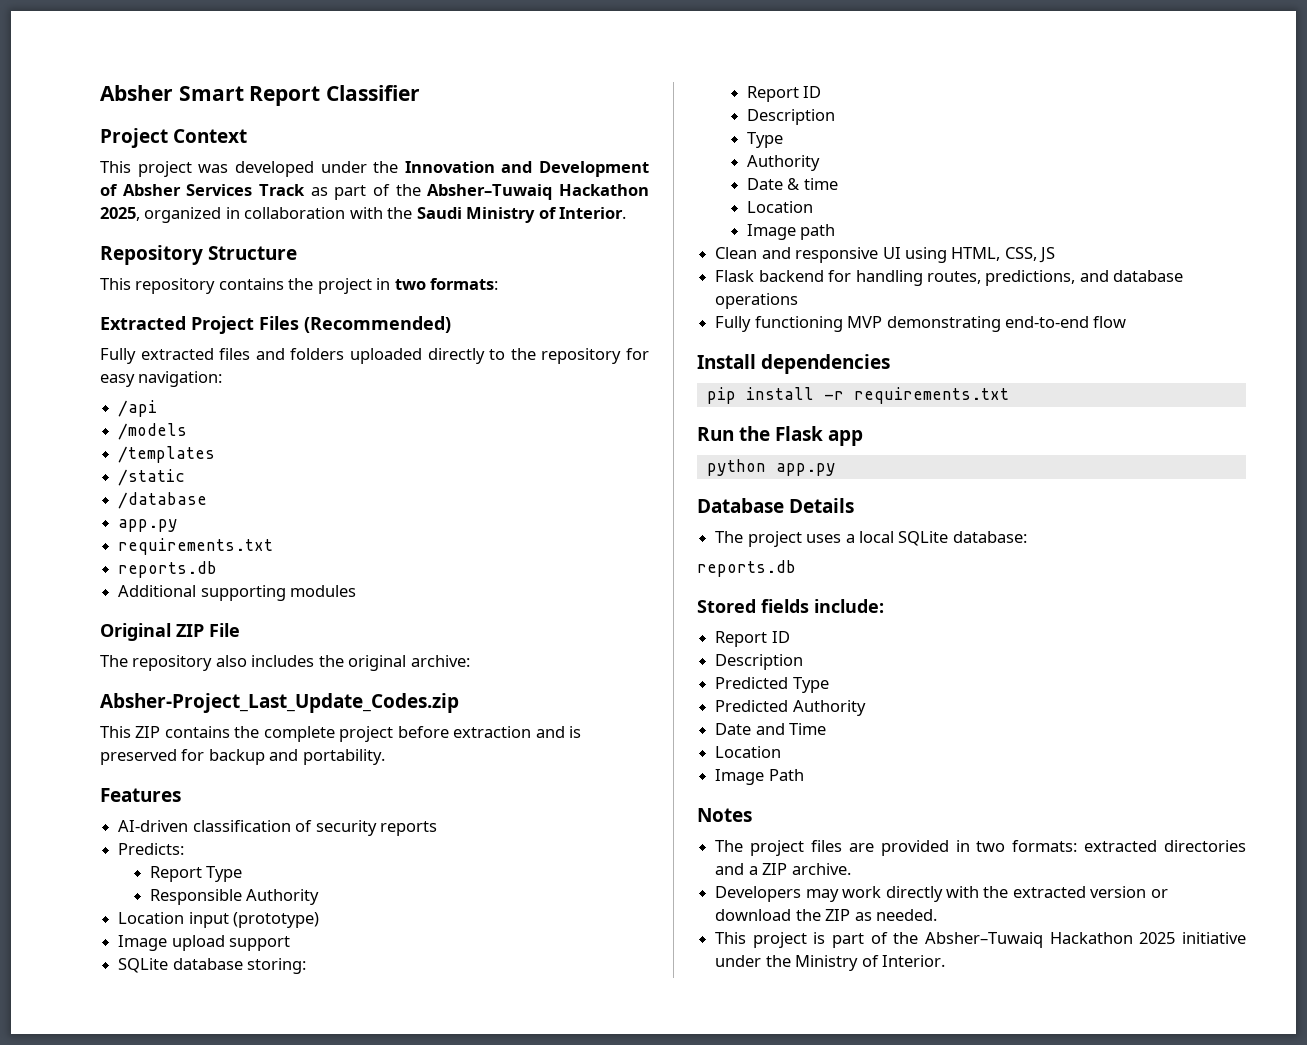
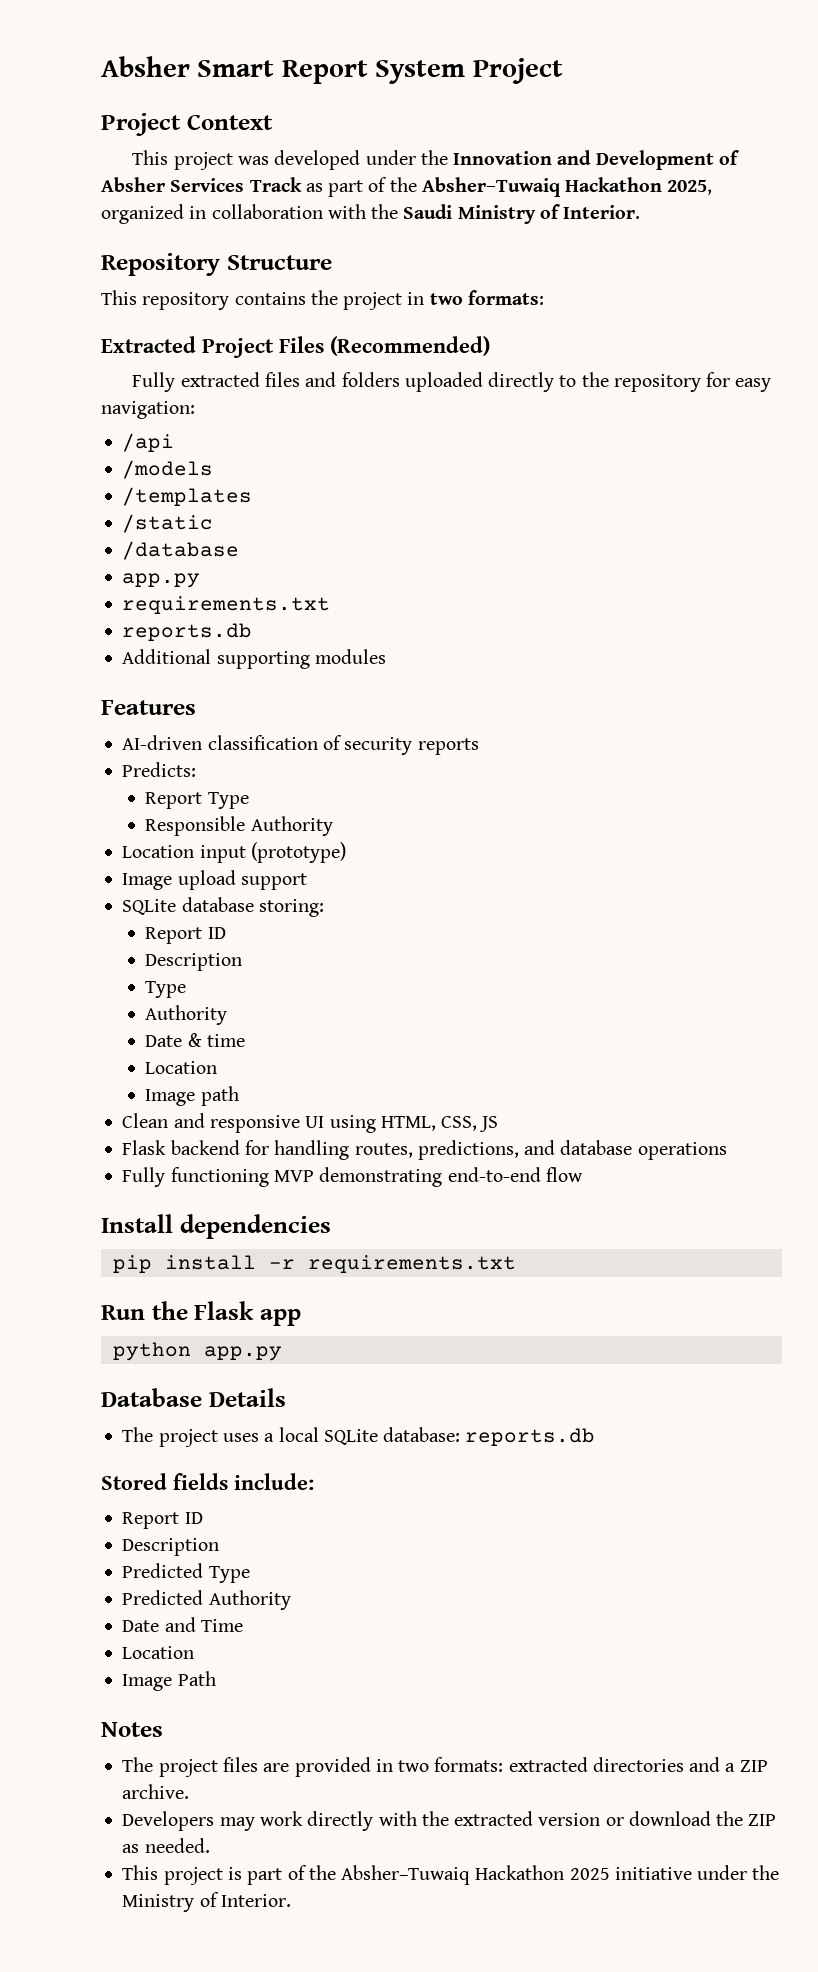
- Absher Smart Report Classifier
+ Absher Smart Report System Project
- Original ZIP File
- The repository also includes the original archive:
- Absher-Project_Last_Update_Codes.zip
- This ZIP contains the complete project before extraction and is preserved for backup and portability.
- The project uses a local SQLite database:
- reports.db
+ The project uses a local SQLite database: reports.db

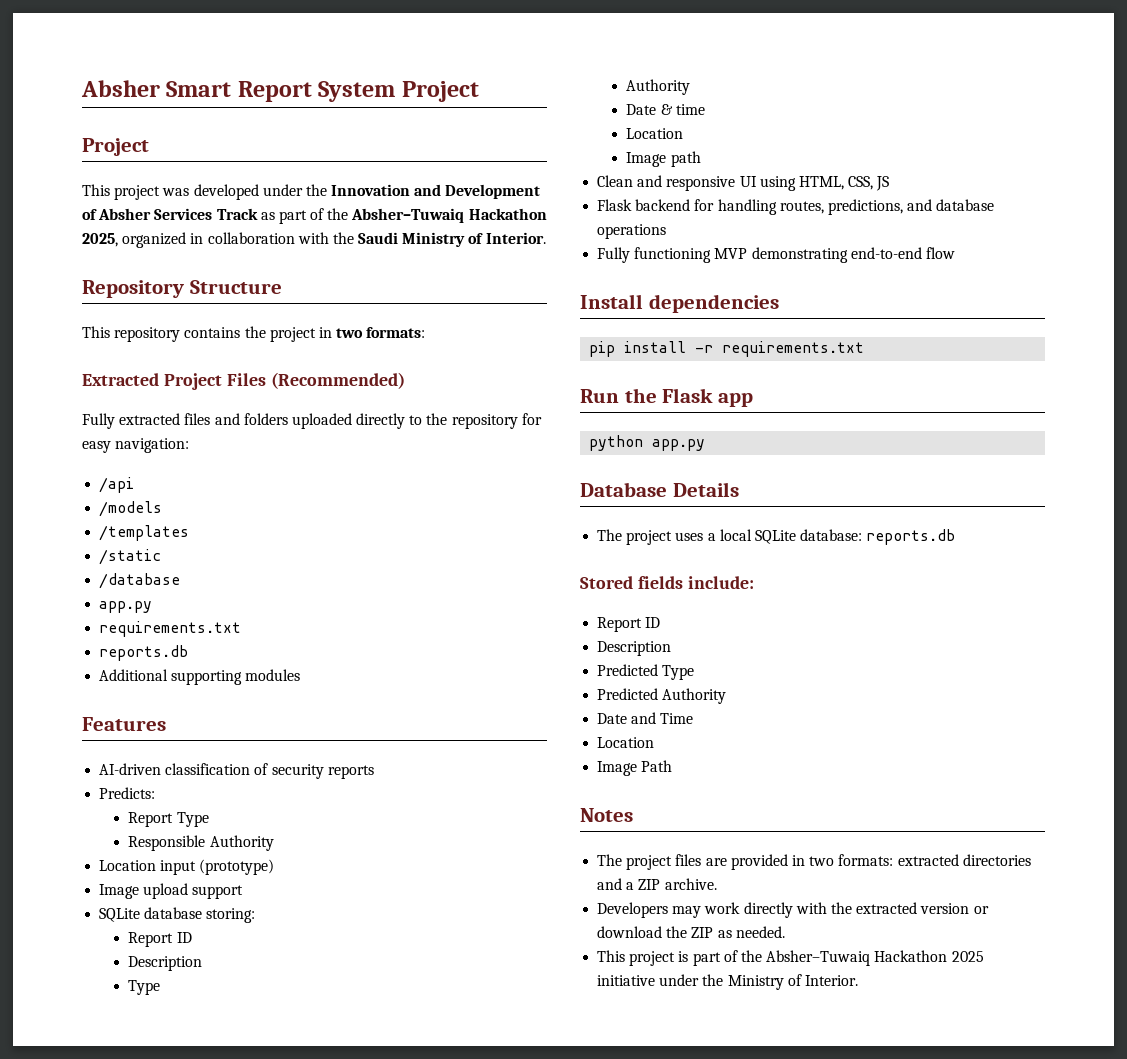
  Absher Smart Report System Project
- Project Context
+ Project

